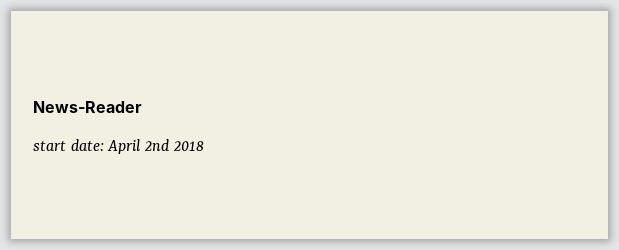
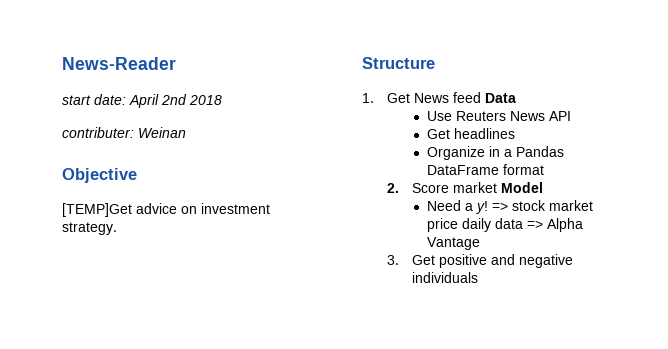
+ contributer: Weinan
+ Objective
+ [TEMP]Get advice on investment strategy.
+ Structure
+ 1. Get News feed Data
+ Use Reuters News API
+ Get headlines
+ Organize in a Pandas DataFrame format
+ 2. Score market Model
+ Need a y! => stock market price daily data => Alpha Vantage
+ 3. Get positive and negative individuals

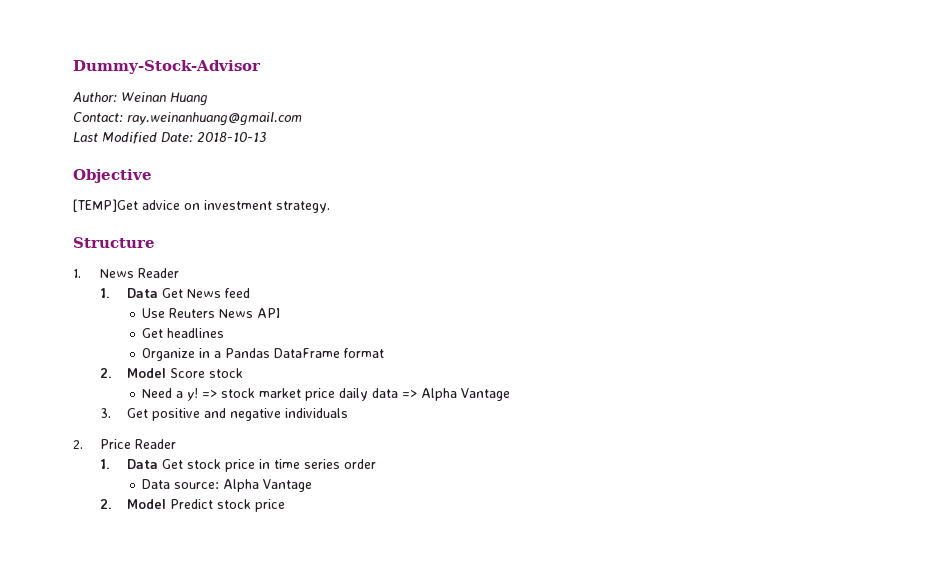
- News-Reader
- start date: April 2nd 2018
- contributer: Weinan
+ Dummy-Stock-Advisor
+ Author: Weinan Huang
+ Contact: ray.weinanhuang@gmail.com
+ Last Modified Date: 2018-10-13
- 1. Get News feed Data
+ 1. News Reader
+ 1. Data Get News feed
- 2. Score market Model
+ 2. Model Score stock
+ 2. Price Reader
+ 1. Data Get stock price in time series order
+ Data source: Alpha Vantage
+ 2. Model Predict stock price

